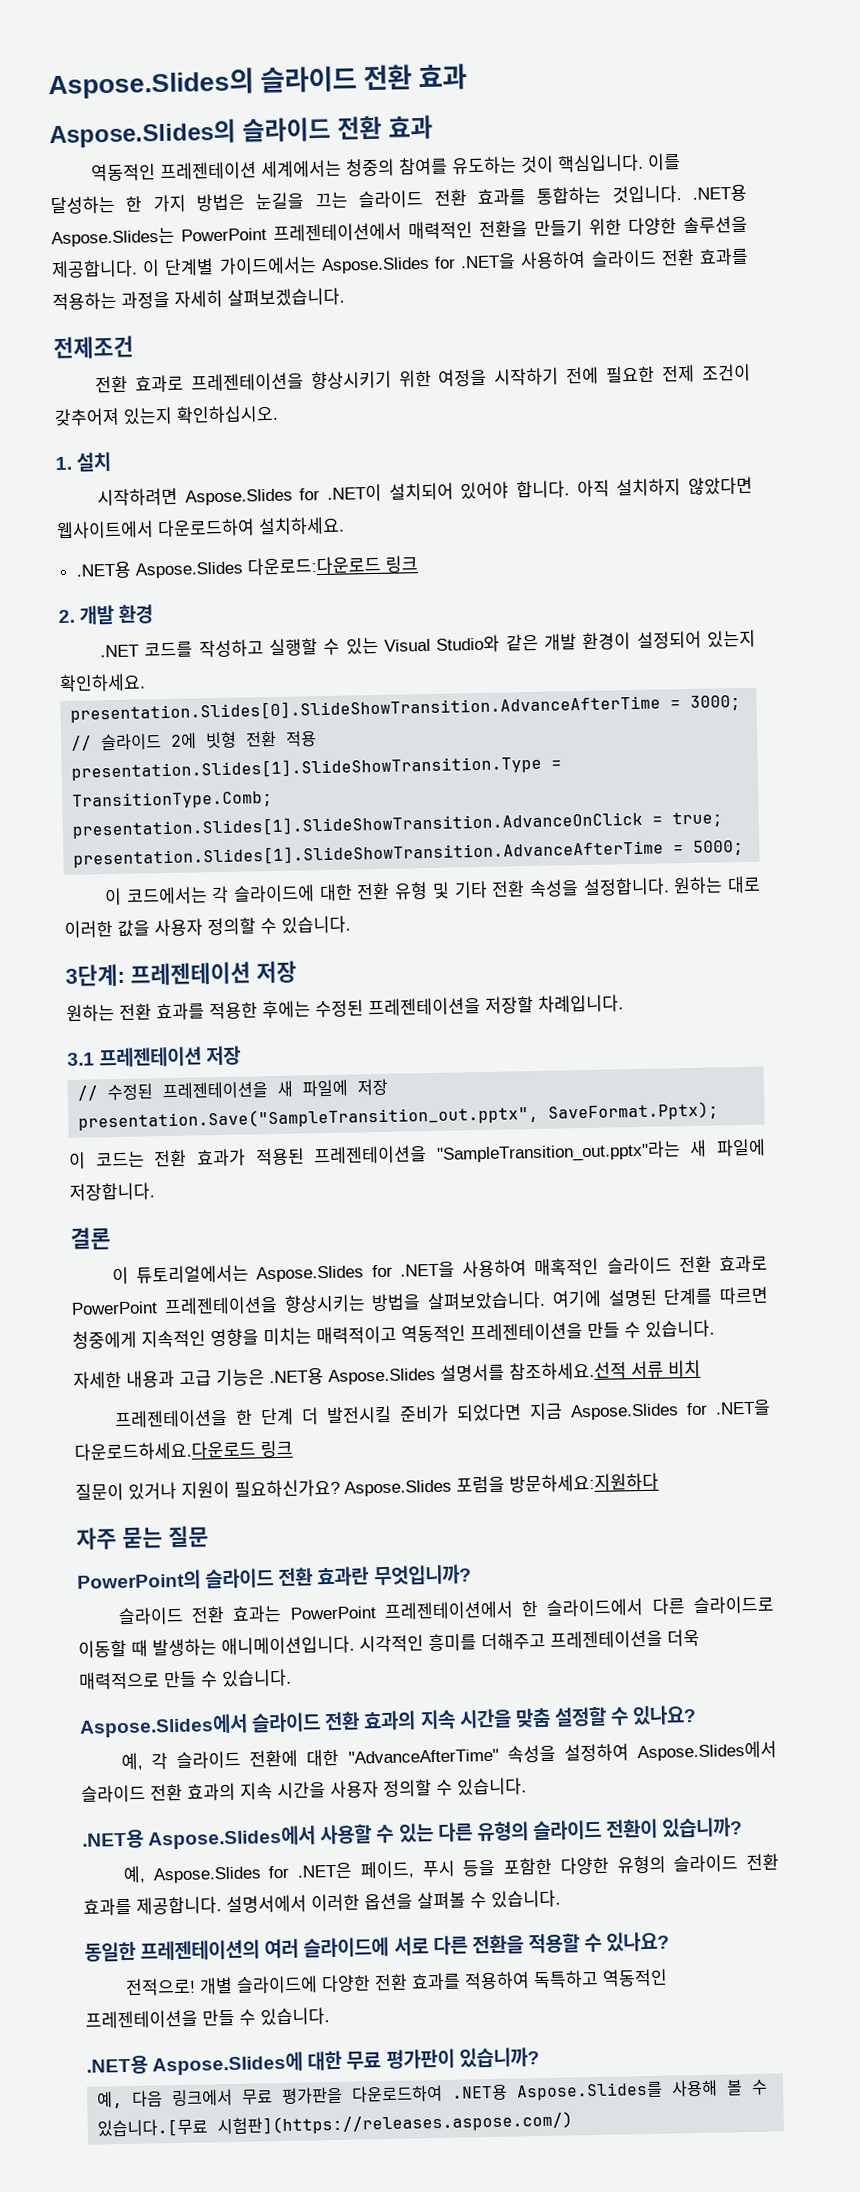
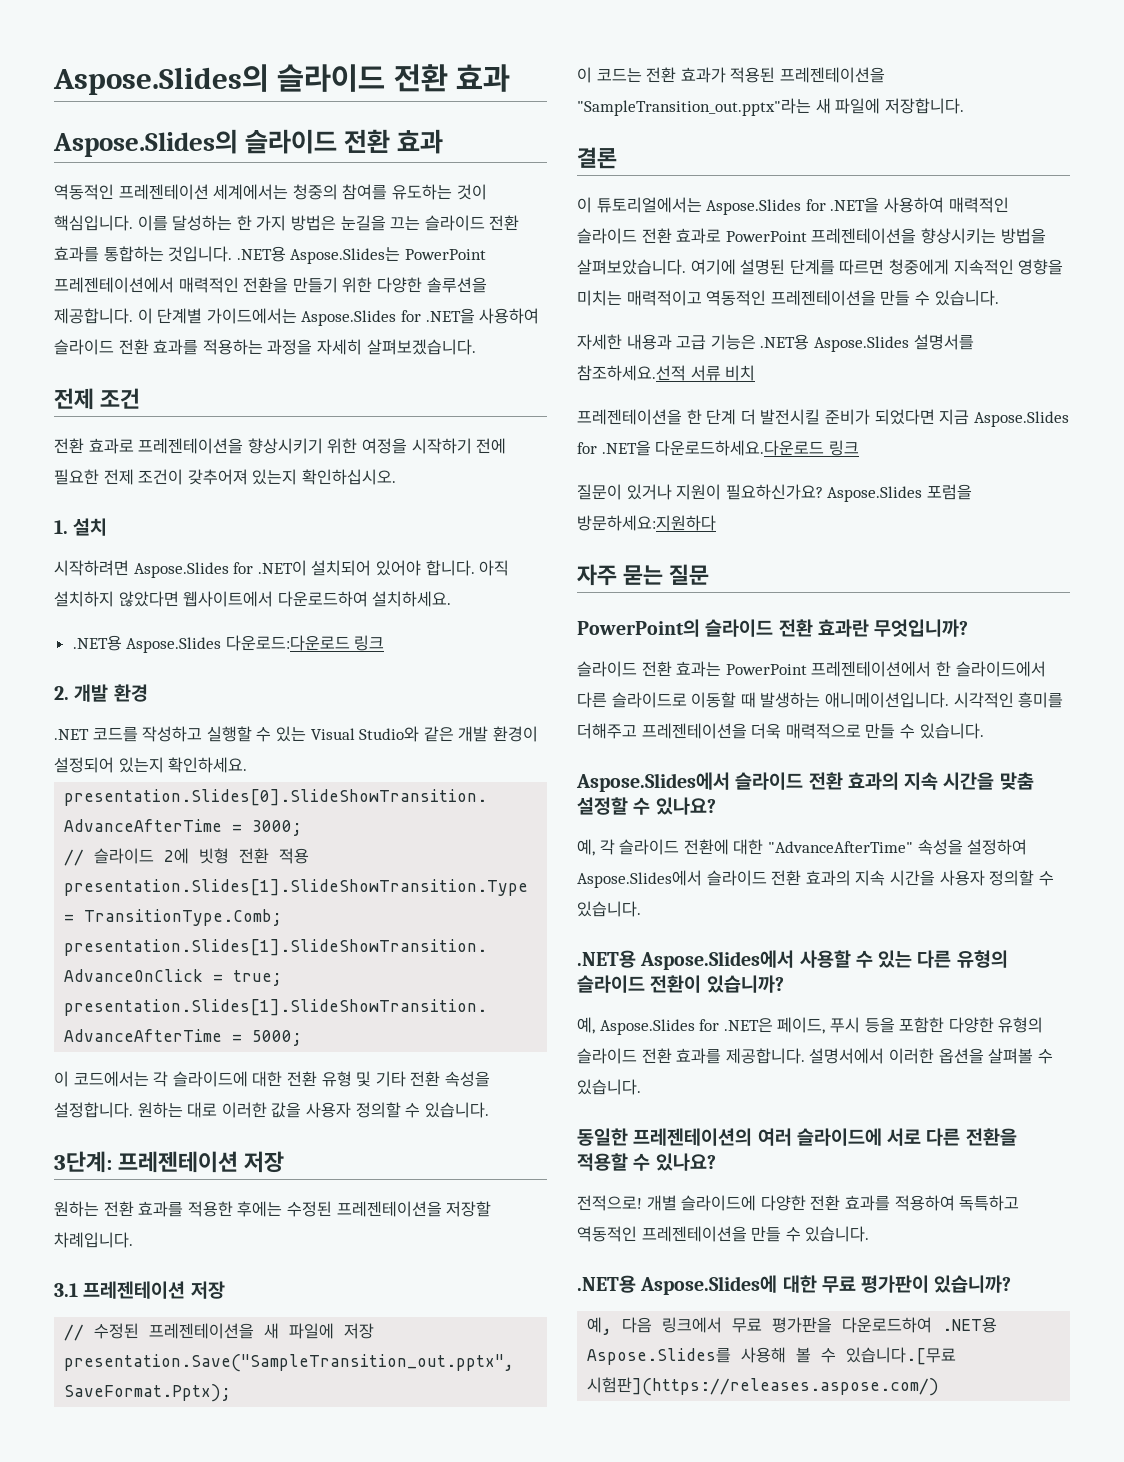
- 전제조건
+ 전제 조건
- 이 튜토리얼에서는 Aspose.Slides for .NET을 사용하여 매혹적인 슬라이드 전환 효과로 PowerPoint 프레젠테이션을 향상시키는 방법을 살펴보았습니다.
+ 이 튜토리얼에서는 Aspose.Slides for .NET을 사용하여 매력적인 슬라이드 전환 효과로 PowerPoint 프레젠테이션을 향상시키는 방법을 살펴보았습니다.

